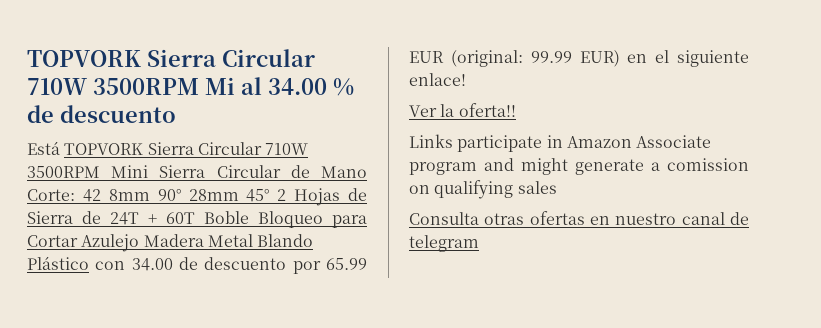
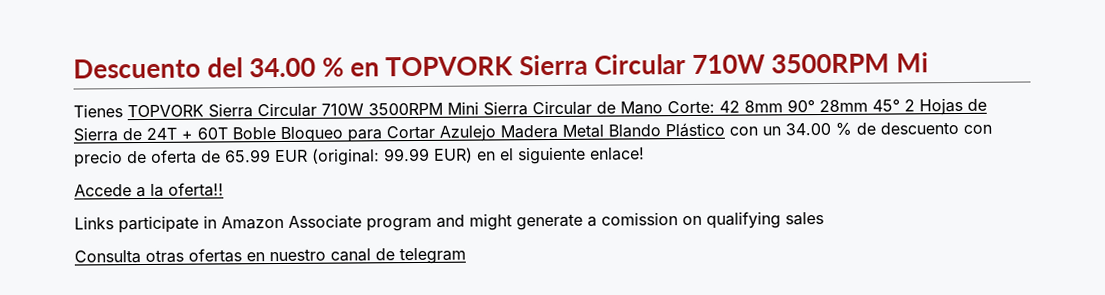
- TOPVORK Sierra Circular 710W 3500RPM Mi al 34.00 % de descuento
- Está TOPVORK Sierra Circular 710W 3500RPM Mini Sierra Circular de Mano Corte: 42 8mm 90° 28mm 45° 2 Hojas de Sierra de 24T + 60T Boble Bloqueo para Cortar Azulejo Madera Metal Blando Plástico con 34.00 de descuento por 65.99 EUR (original: 99.99 EUR) en el siguiente enlace!
+ Descuento del 34.00 % en TOPVORK Sierra Circular 710W 3500RPM Mi
+ Tienes TOPVORK Sierra Circular 710W 3500RPM Mini Sierra Circular de Mano Corte: 42 8mm 90° 28mm 45° 2 Hojas de Sierra de 24T + 60T Boble Bloqueo para Cortar Azulejo Madera Metal Blando Plástico con un 34.00 % de descuento con precio de oferta de 65.99 EUR (original: 99.99 EUR) en el siguiente enlace!
- Ver la oferta!!
+ Accede a la oferta!!

